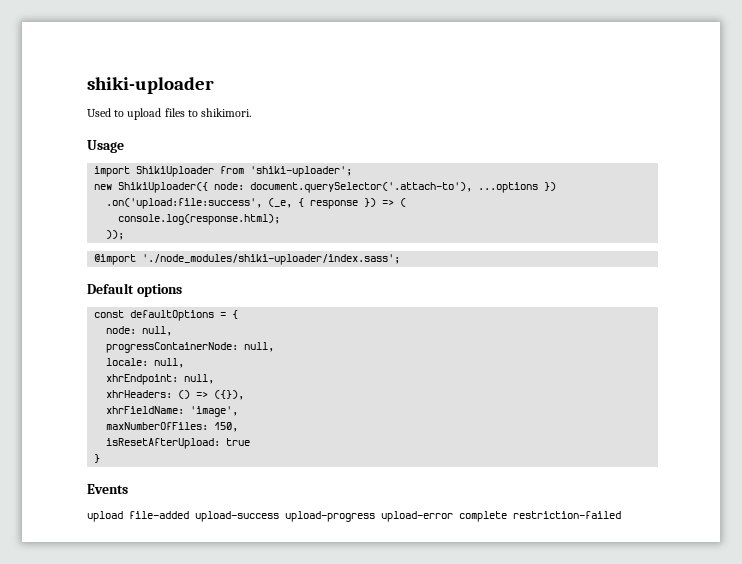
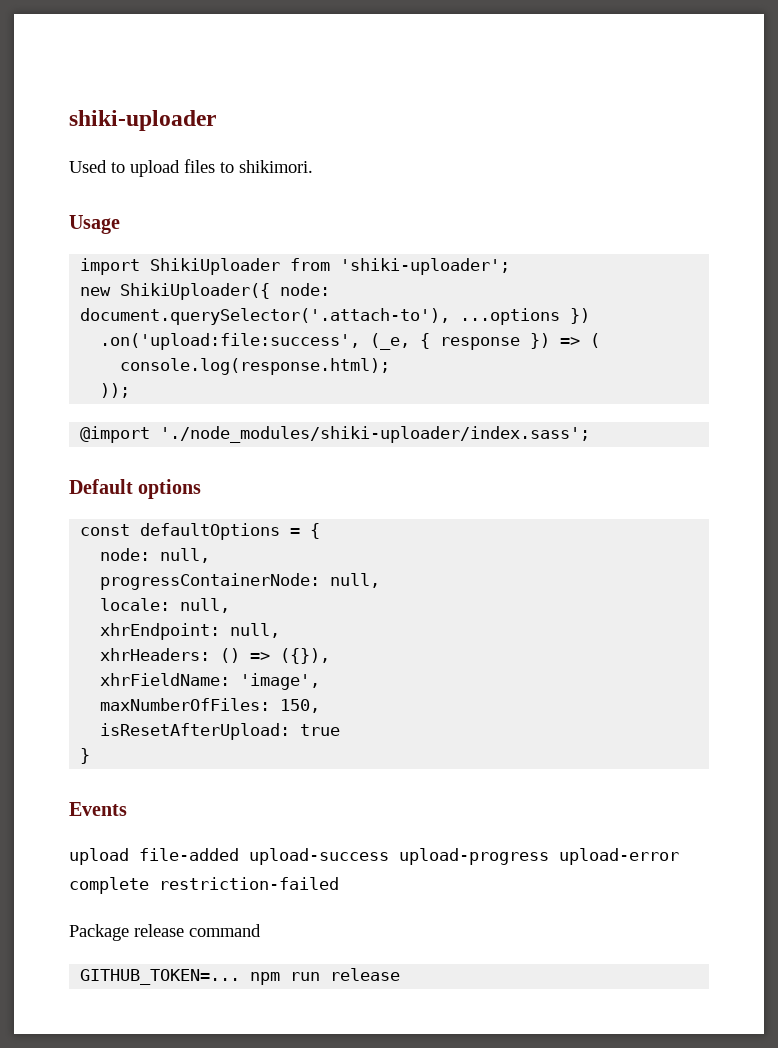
+ Package release command
+ GITHUB_TOKEN=... npm run release

